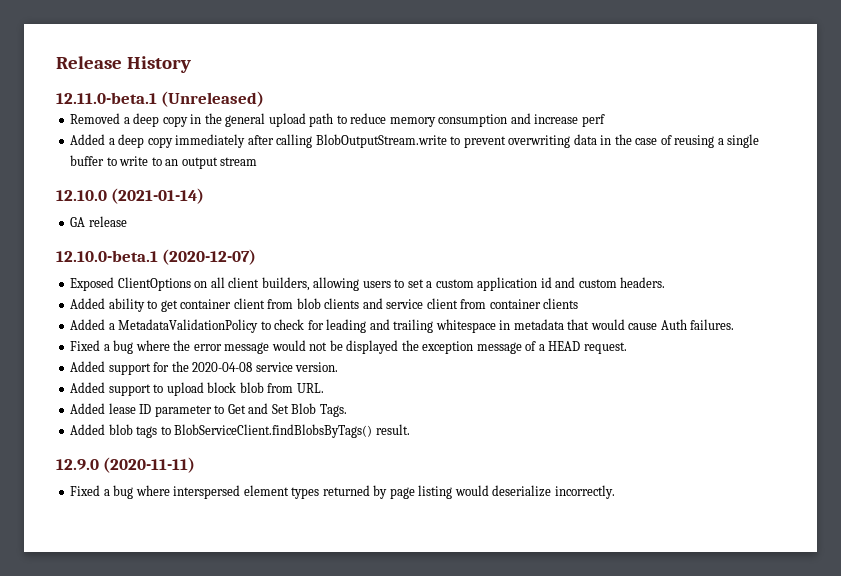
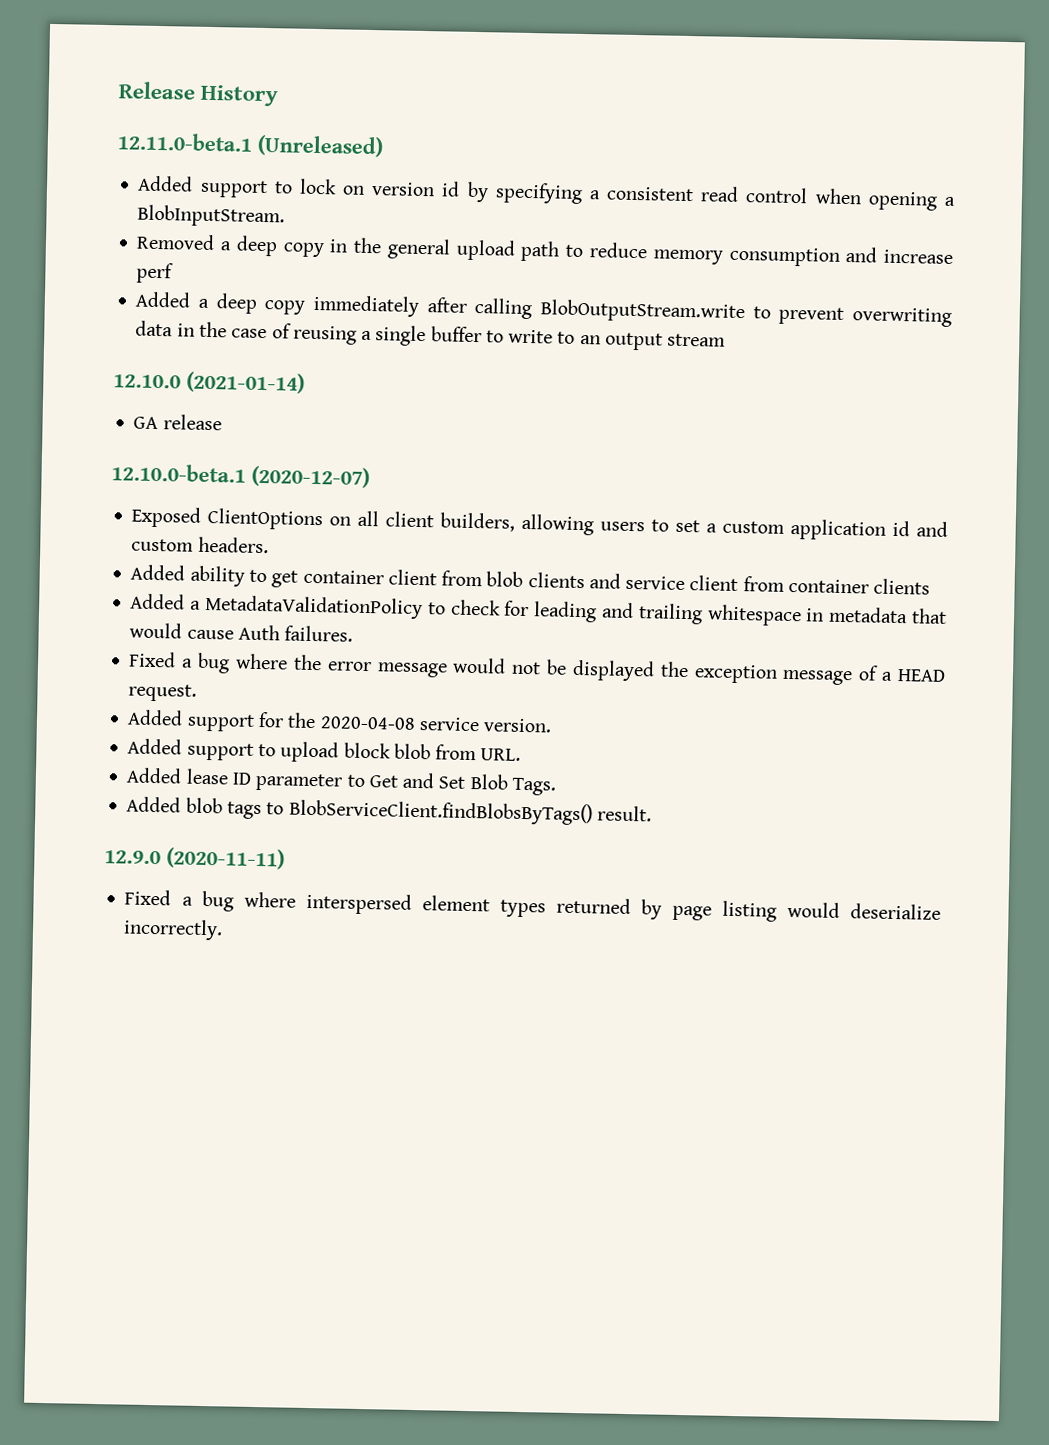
+ Added support to lock on version id by specifying a consistent read control when opening a BlobInputStream.

